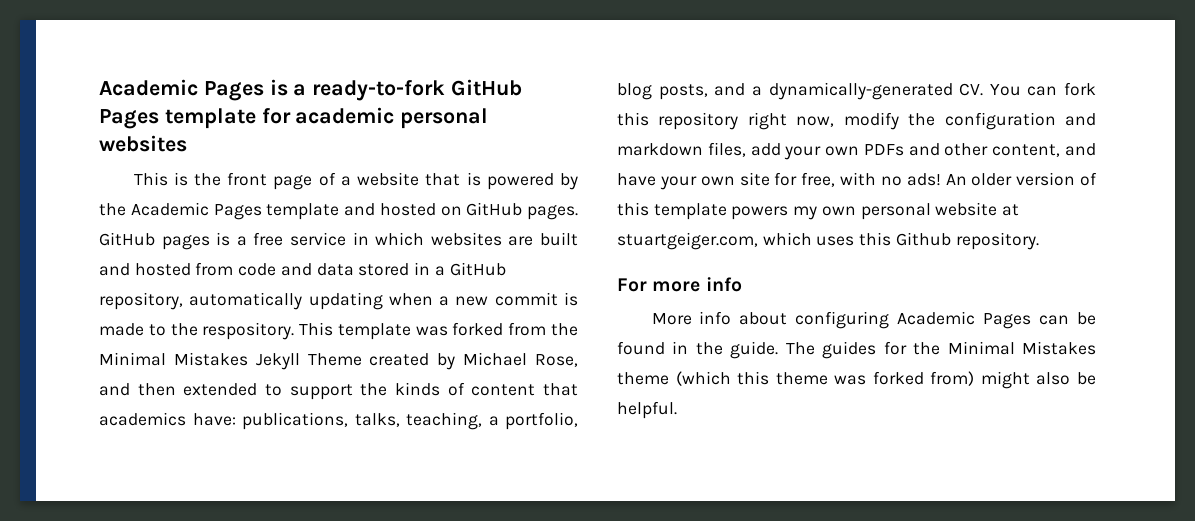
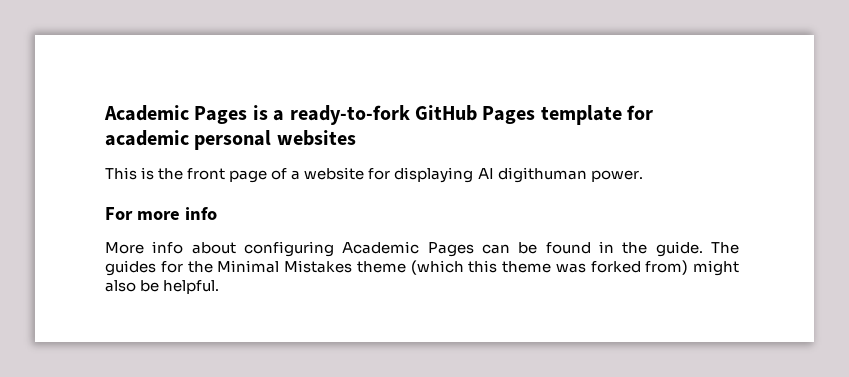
- This is the front page of a website that is powered by the Academic Pages template and hosted on GitHub pages. GitHub pages is a free service in which websites are built and hosted from code and data stored in a GitHub repository, automatically updating when a new commit is made to the respository. This template was forked from the Minimal Mistakes Jekyll Theme created by Michael Rose, and then extended to support the kinds of content that academics have: publications, talks, teaching, a portfolio, blog posts, and a dynamically-generated CV. You can fork this repository right now, modify the configuration and markdown files, add your own PDFs and other content, and have your own site for free, with no ads! An older version of this template powers my own personal website at stuartgeiger.com, which uses this Github repository.
+ This is the front page of a website for displaying AI digithuman power.

